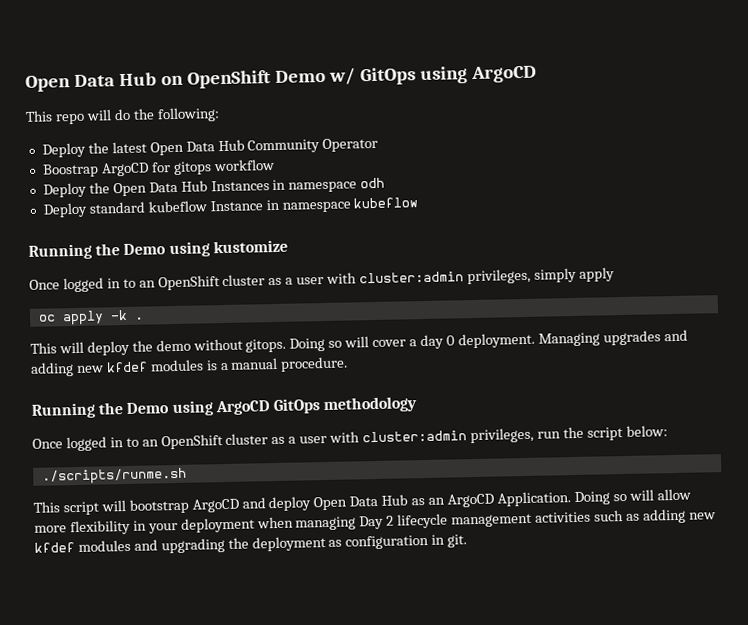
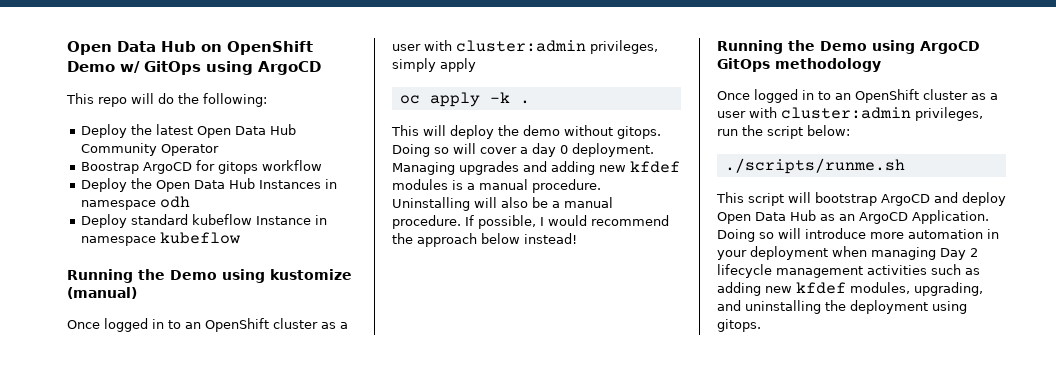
- Running the Demo using kustomize
+ Running the Demo using kustomize (manual)
+ Uninstalling will also be a manual procedure. If possible, I would recommend the approach below instead!
- Doing so will allow more flexibility in your deployment when managing Day 2 lifecycle management activities such as adding new kfdef modules and upgrading the deployment as configuration in git.
+ Doing so will introduce more automation in your deployment when managing Day 2 lifecycle management activities such as adding new kfdef modules, upgrading, and uninstalling the deployment using gitops.

